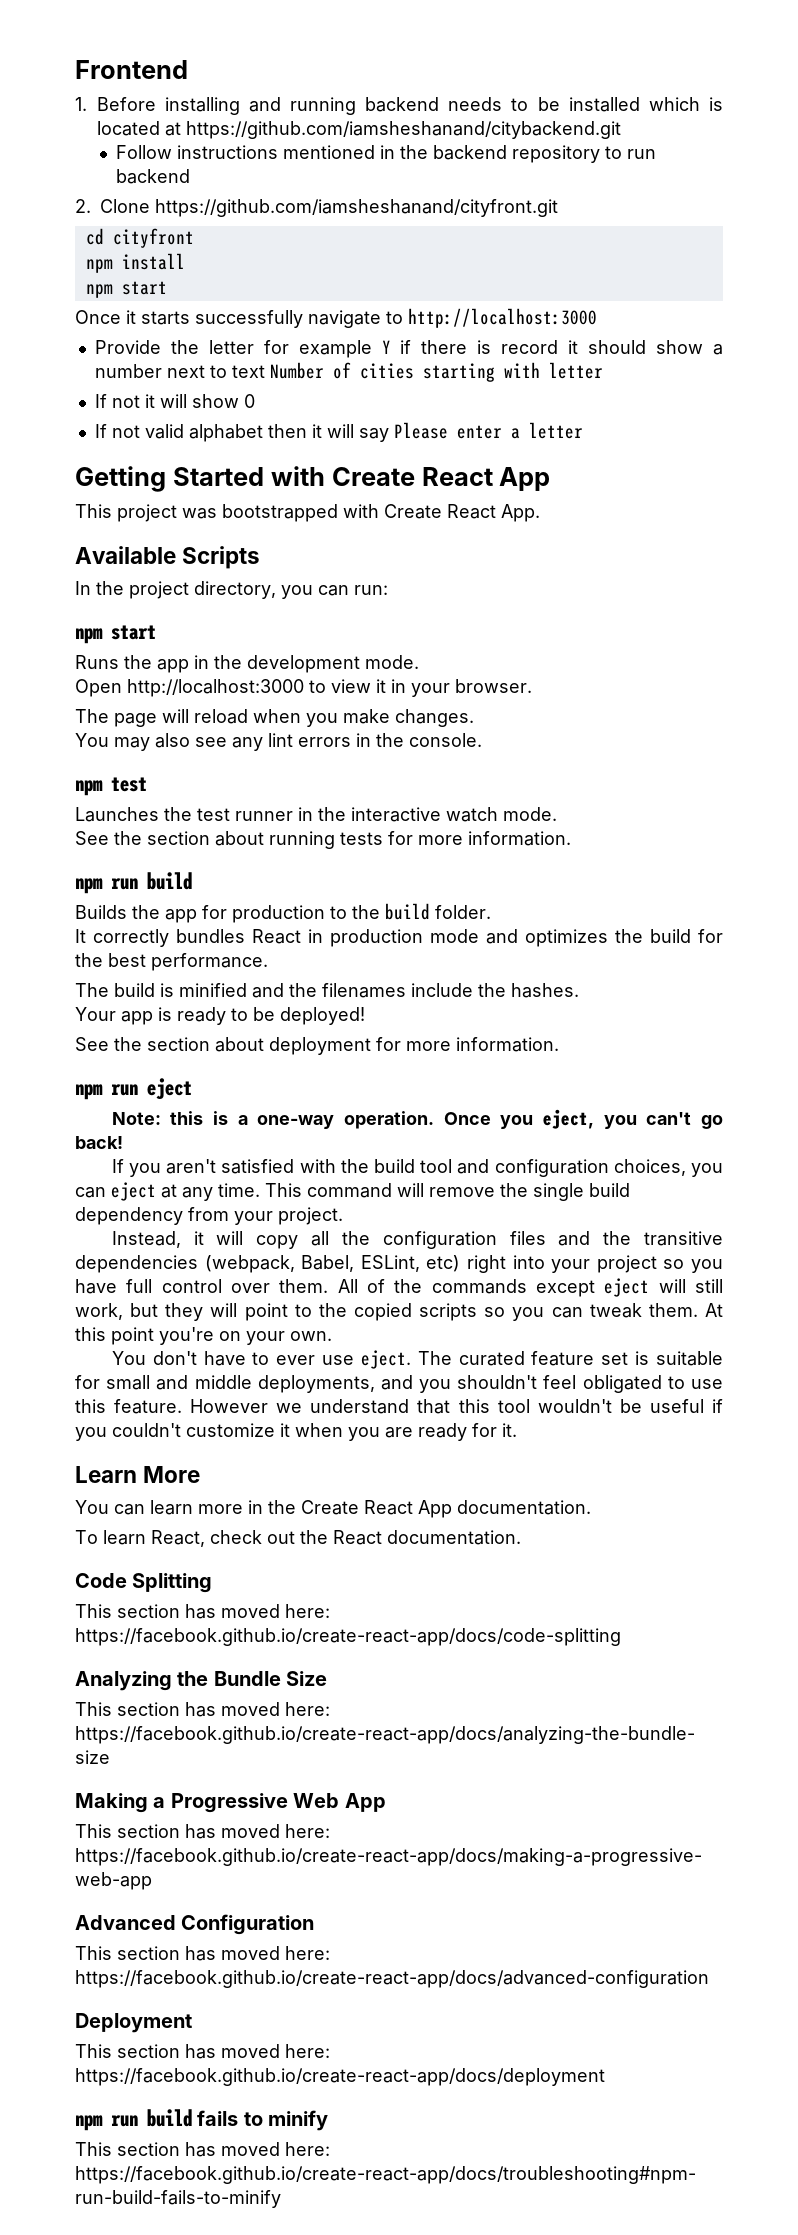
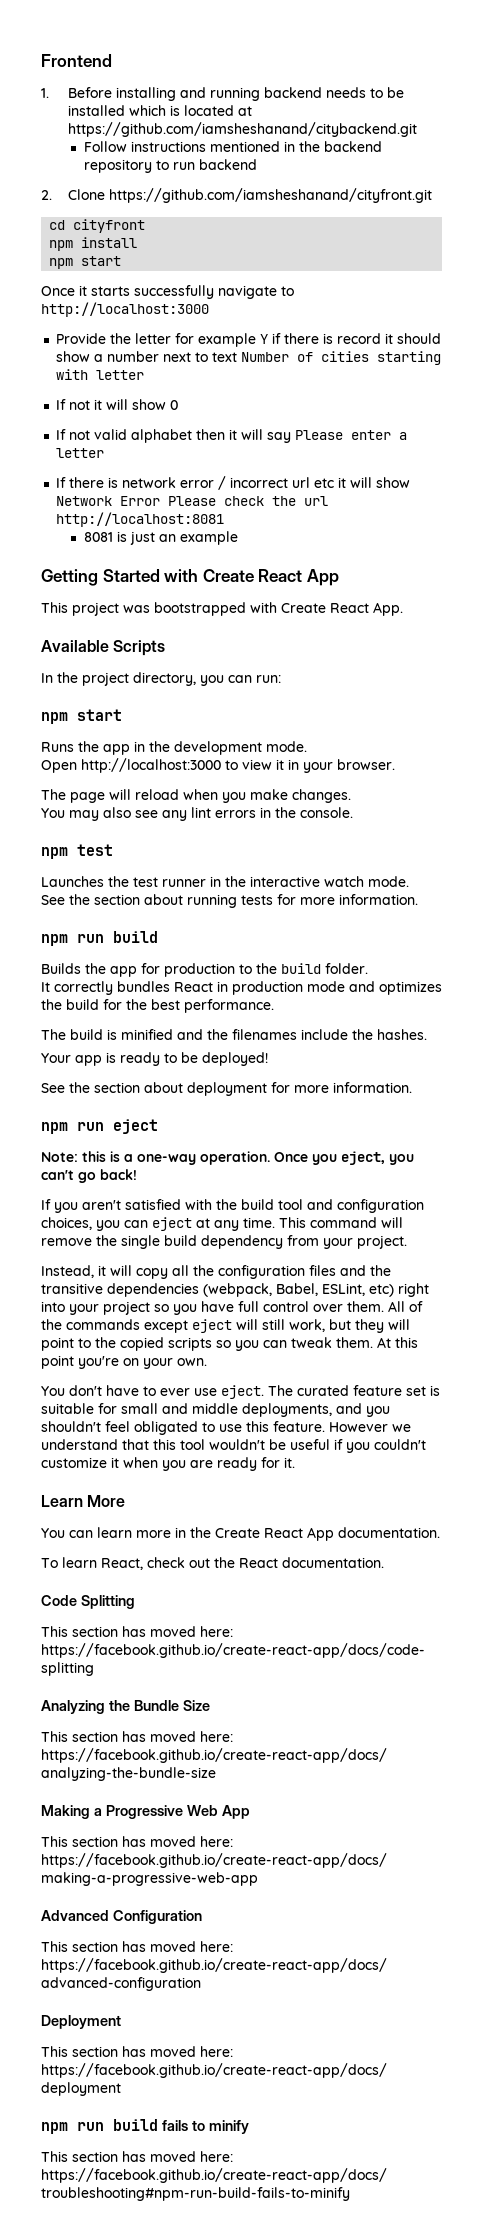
+ If there is network error / incorrect url etc it will show Network Error Please check the url http://localhost:8081
+ 8081 is just an example

